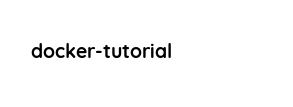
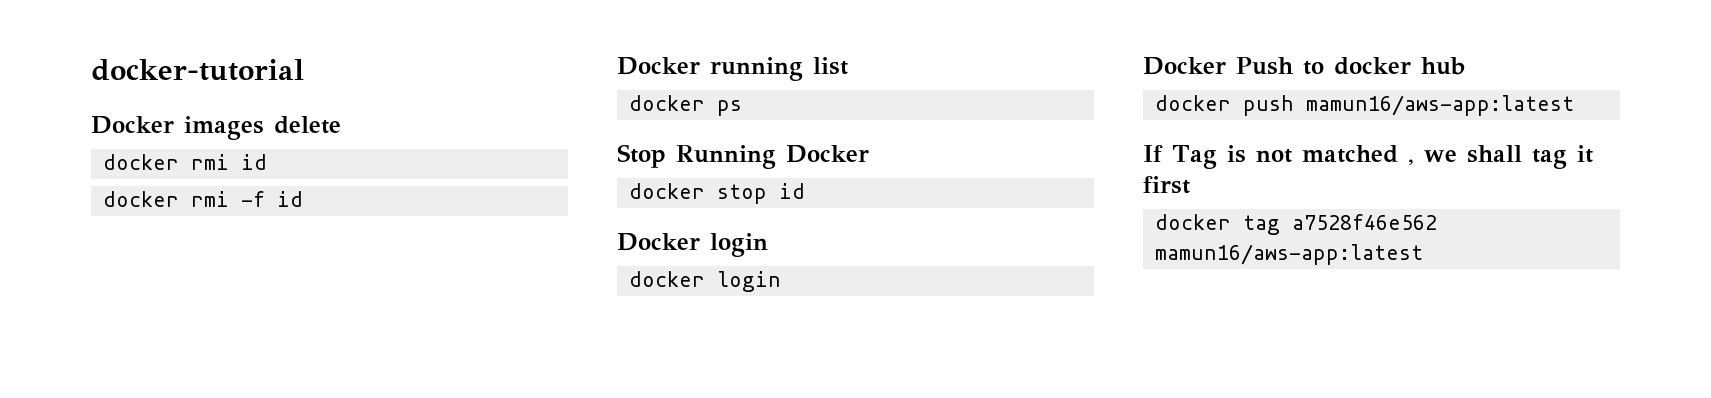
+ Docker images delete
+ docker rmi id
+ docker rmi -f id
+ Docker running list
+ docker ps
+ Stop Running Docker
+ docker stop id
+ Docker login
+ docker login
+ Docker Push to docker hub
+ docker push mamun16/aws-app:latest
+ If Tag is not matched , we shall tag it first
+ docker tag a7528f46e562 mamun16/aws-app:latest

